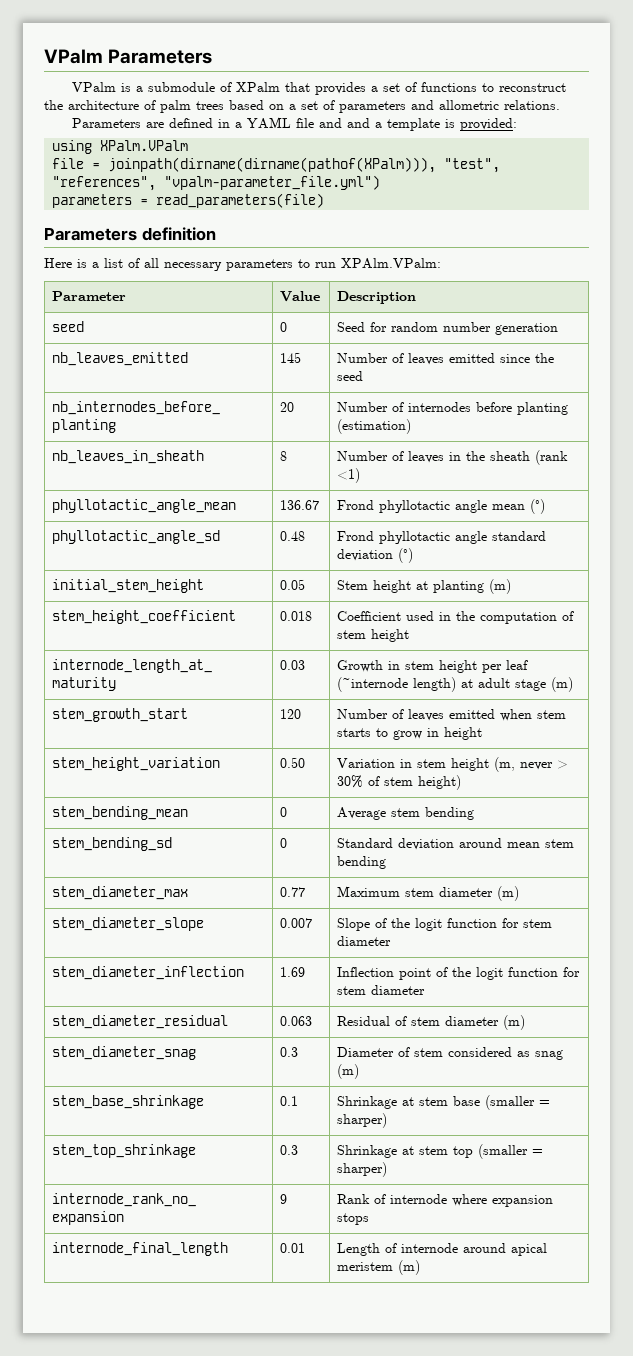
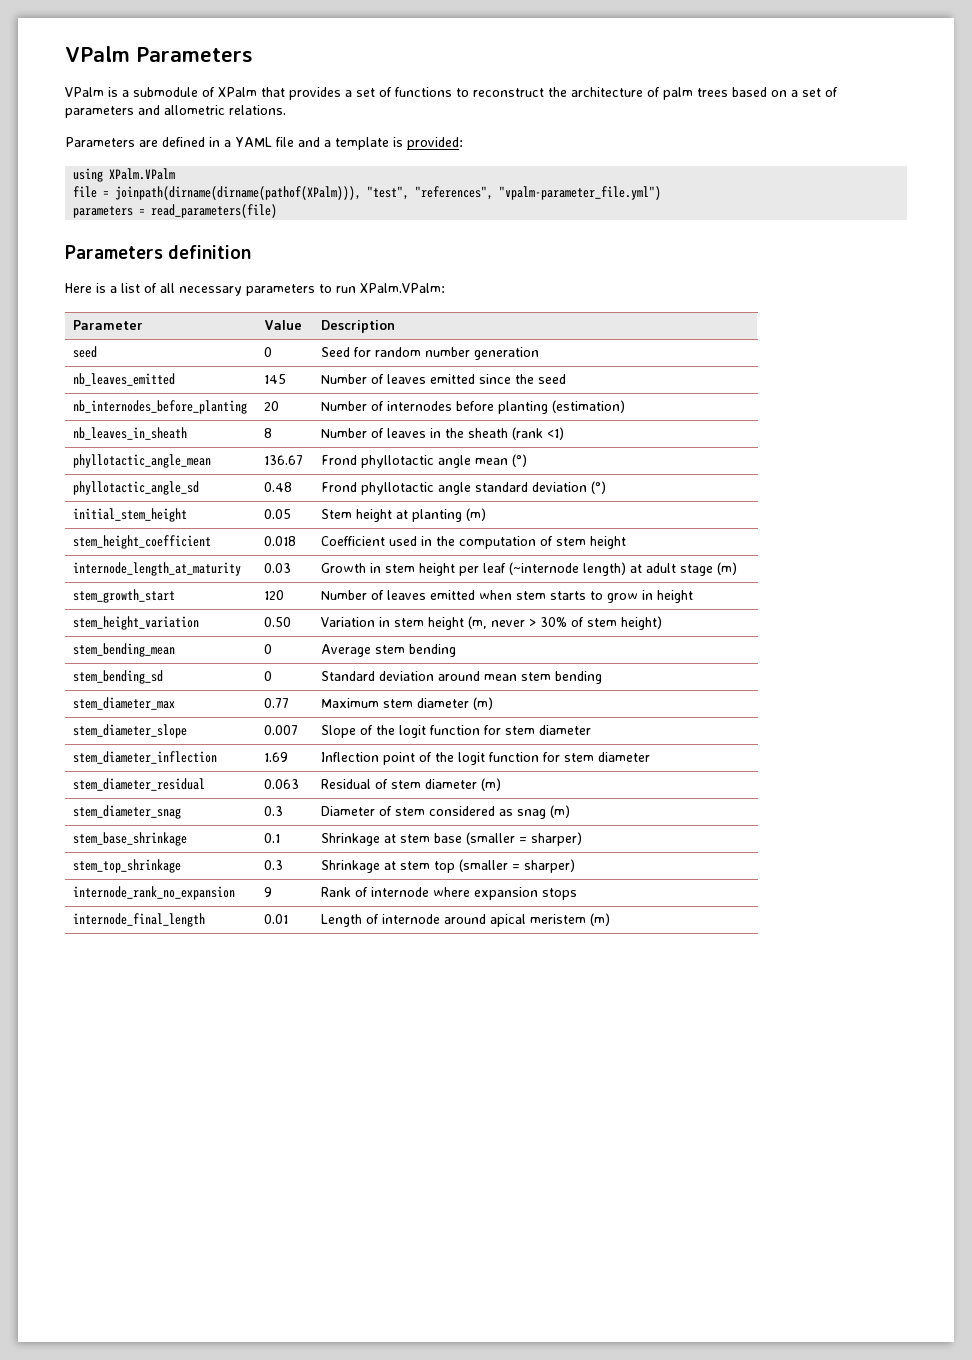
- Parameters are defined in a YAML file and and a template is provided:
+ Parameters are defined in a YAML file and a template is provided:
- Here is a list of all necessary parameters to run XPAlm.VPalm:
+ Here is a list of all necessary parameters to run XPalm.VPalm:

